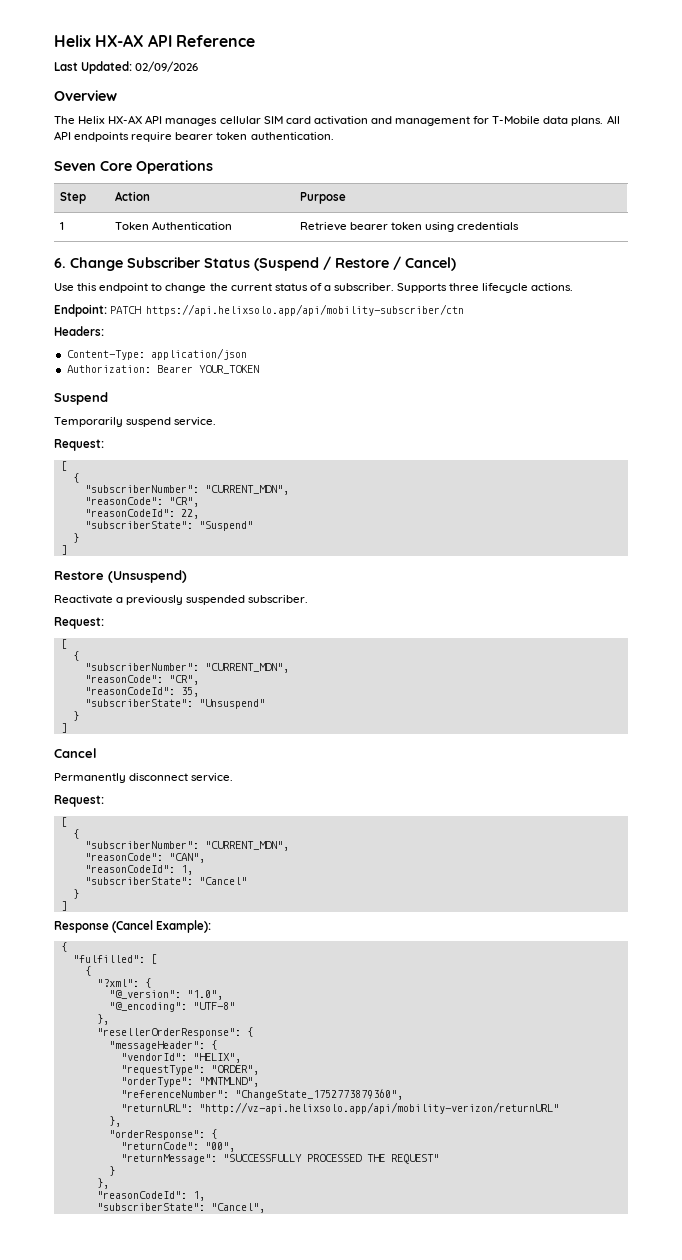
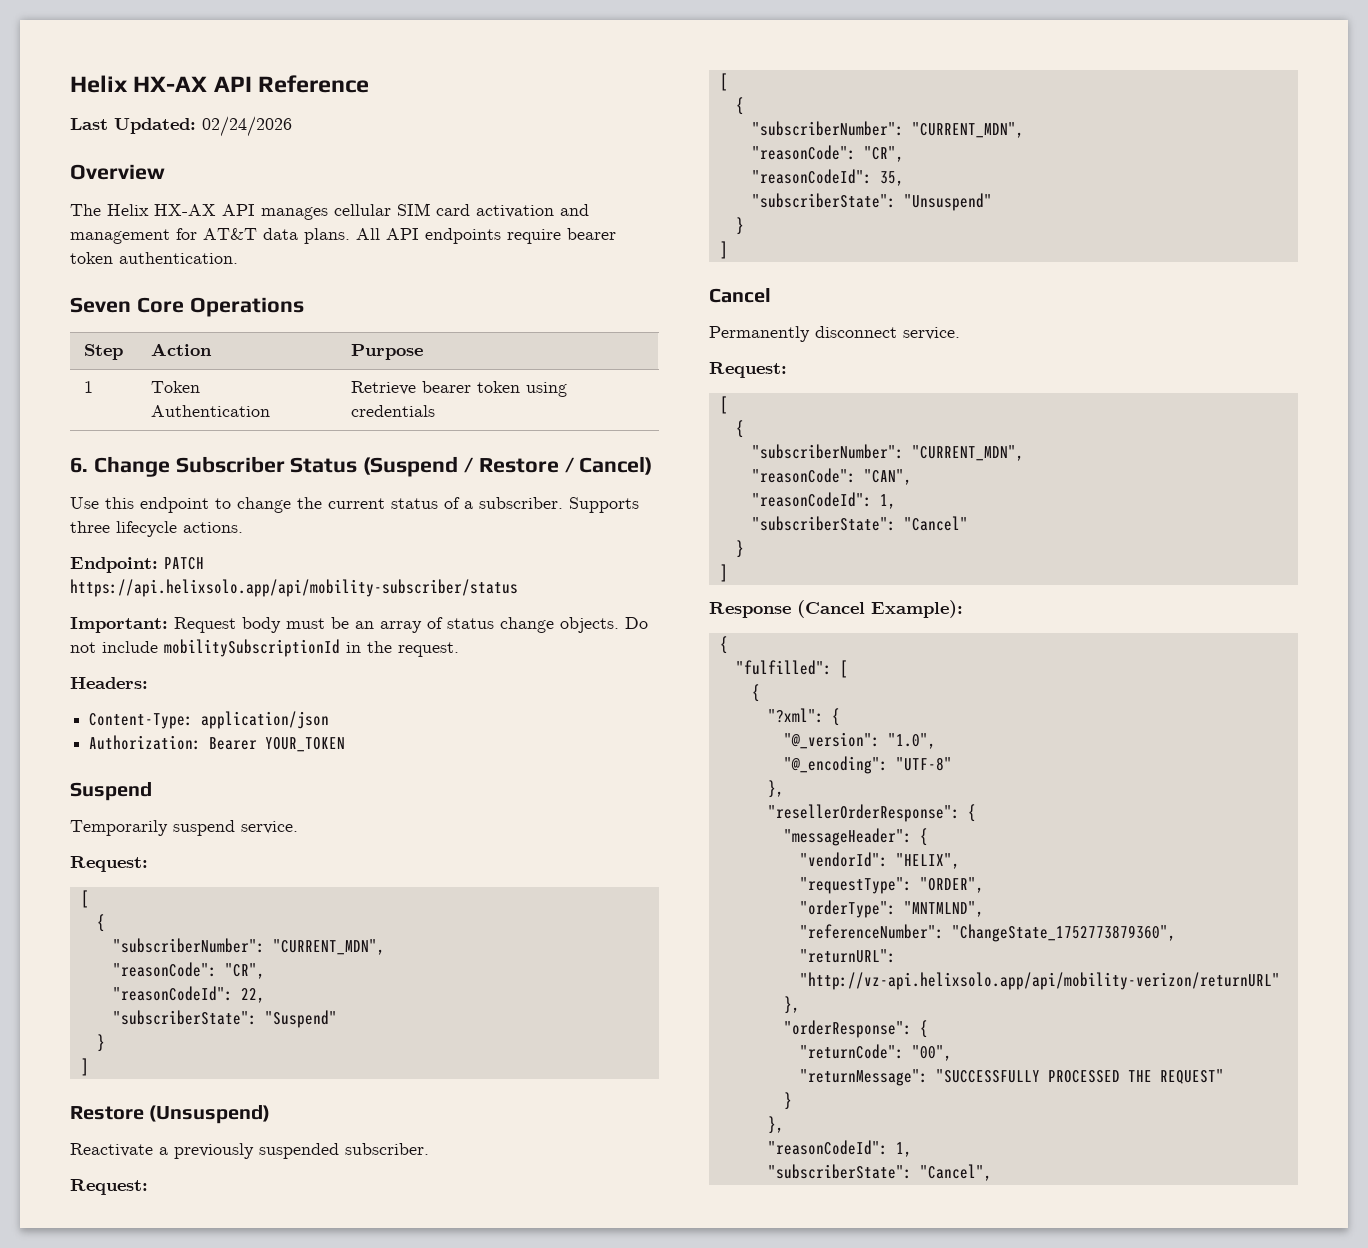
- Last Updated: 02/09/2026
+ Last Updated: 02/24/2026
- The Helix HX-AX API manages cellular SIM card activation and management for T-Mobile data plans.
+ The Helix HX-AX API manages cellular SIM card activation and management for AT&T data plans.
- Endpoint: PATCH https://api.helixsolo.app/api/mobility-subscriber/ctn
+ Endpoint: PATCH https://api.helixsolo.app/api/mobility-subscriber/status
+ Important: Request body must be an array of status change objects. Do not include mobilitySubscriptionId in the request.

